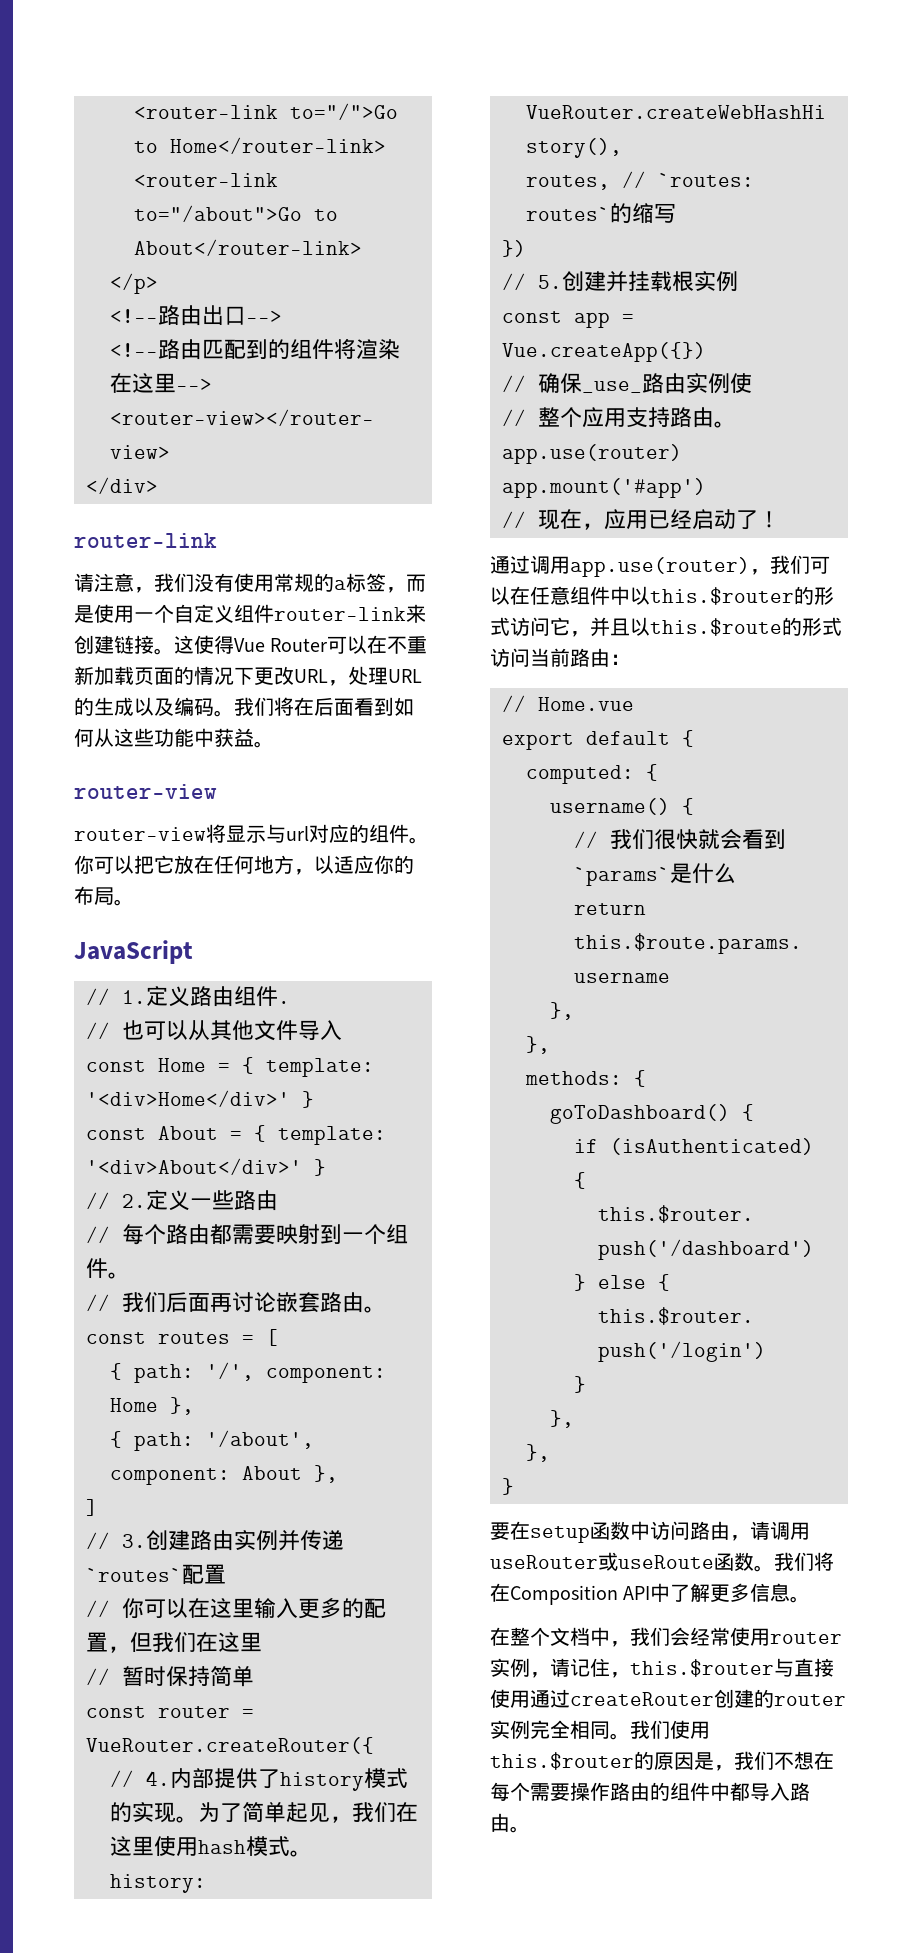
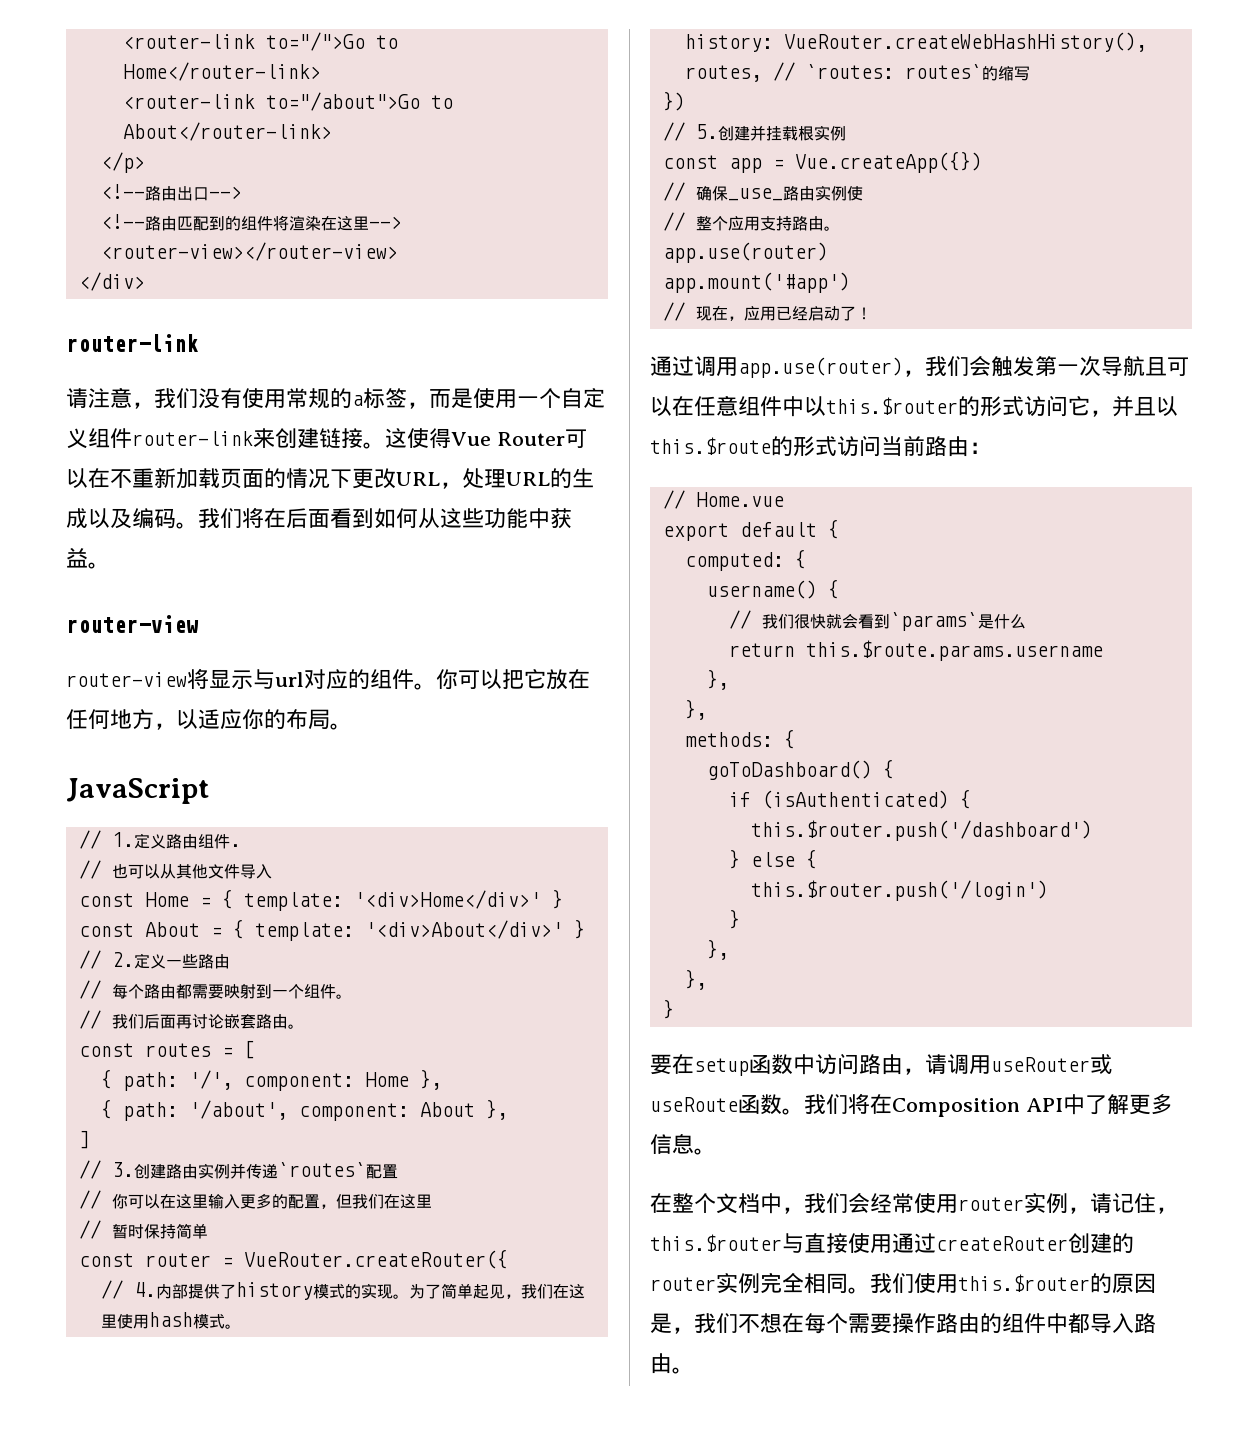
- 通过调用app.use(router)，我们可以在任意组件中以this.$router的形式访问它，并且以this.$route的形式访问当前路由：
+ 通过调用app.use(router)，我们会触发第一次导航且可以在任意组件中以this.$router的形式访问它，并且以this.$route的形式访问当前路由：

